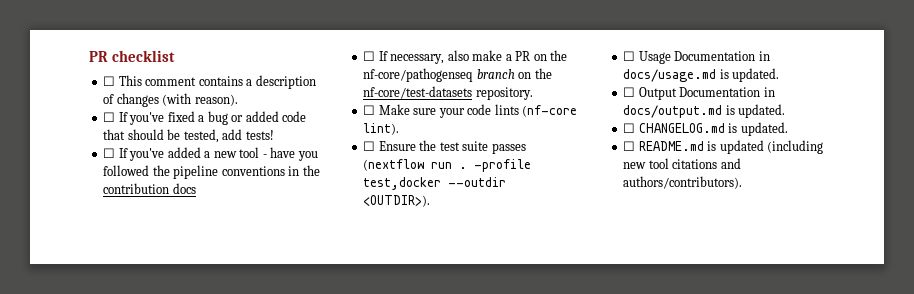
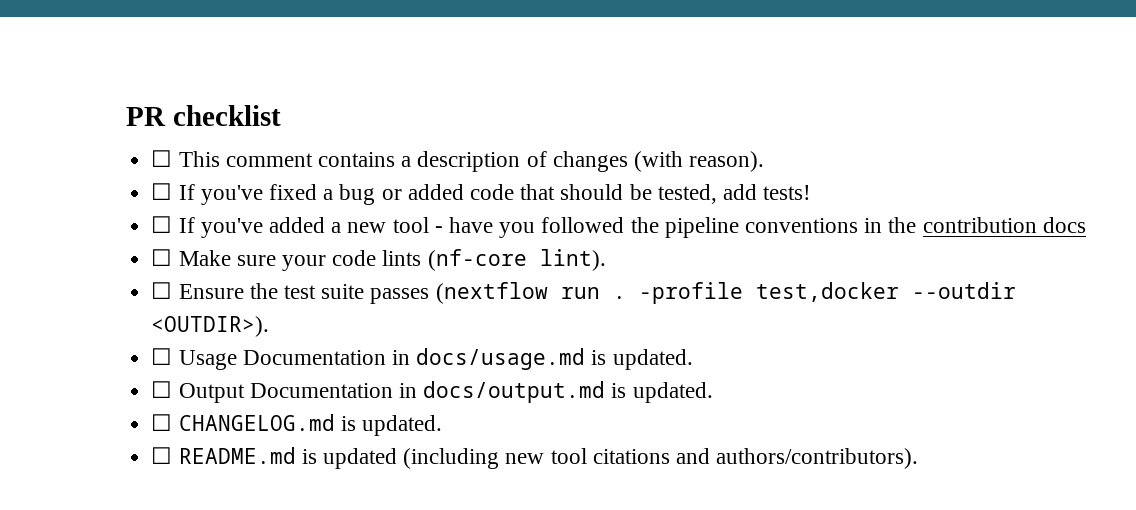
- ☐ If necessary, also make a PR on the nf-core/pathogenseq branch on the nf-core/test-datasets repository.

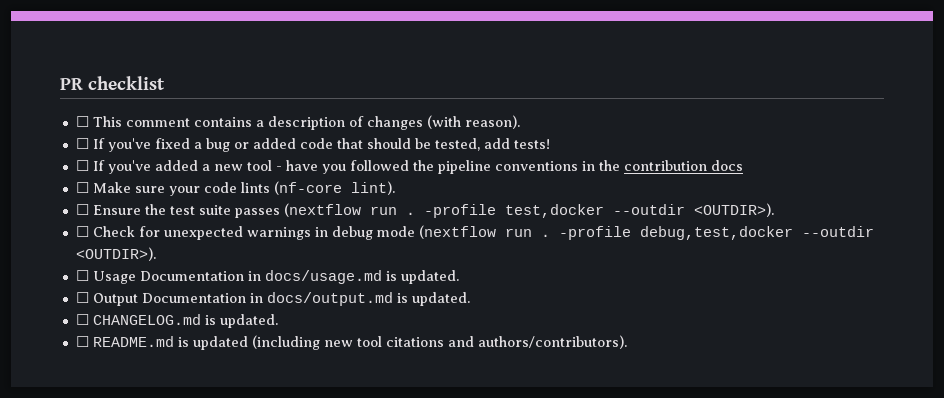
+ ☐ Check for unexpected warnings in debug mode (nextflow run . -profile debug,test,docker --outdir <OUTDIR>).

